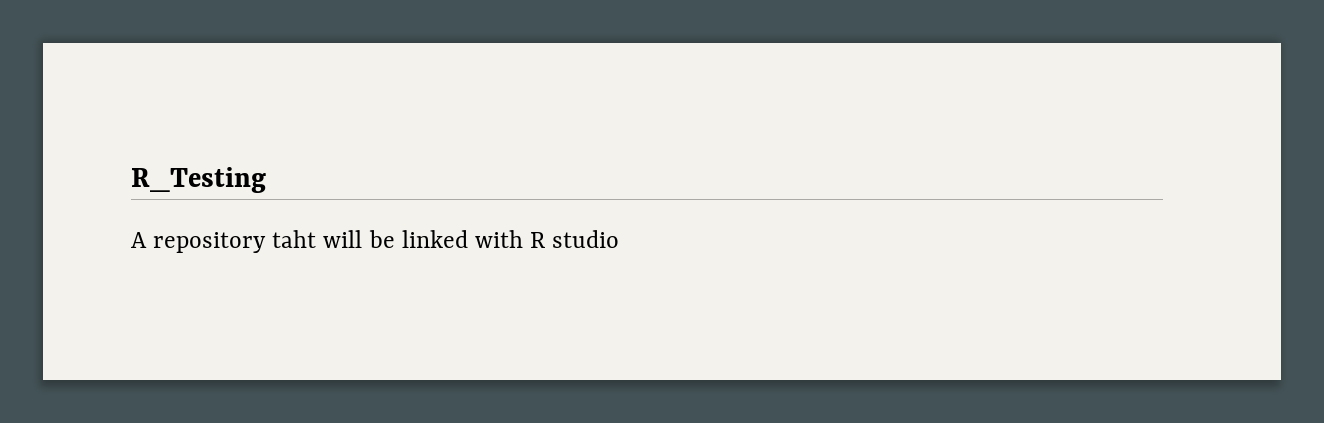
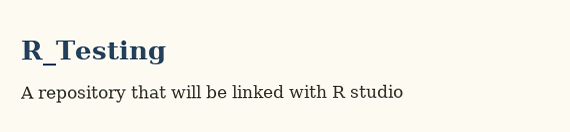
- A repository taht will be linked with R studio
+ A repository that will be linked with R studio

